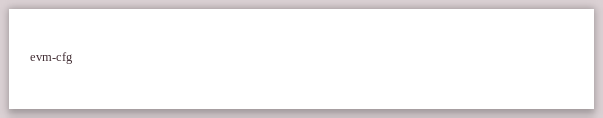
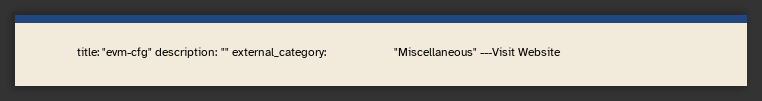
- evm-cfg
+ title: "evm-cfg" description: "" external_category: "Miscellaneous" ---Visit Website

